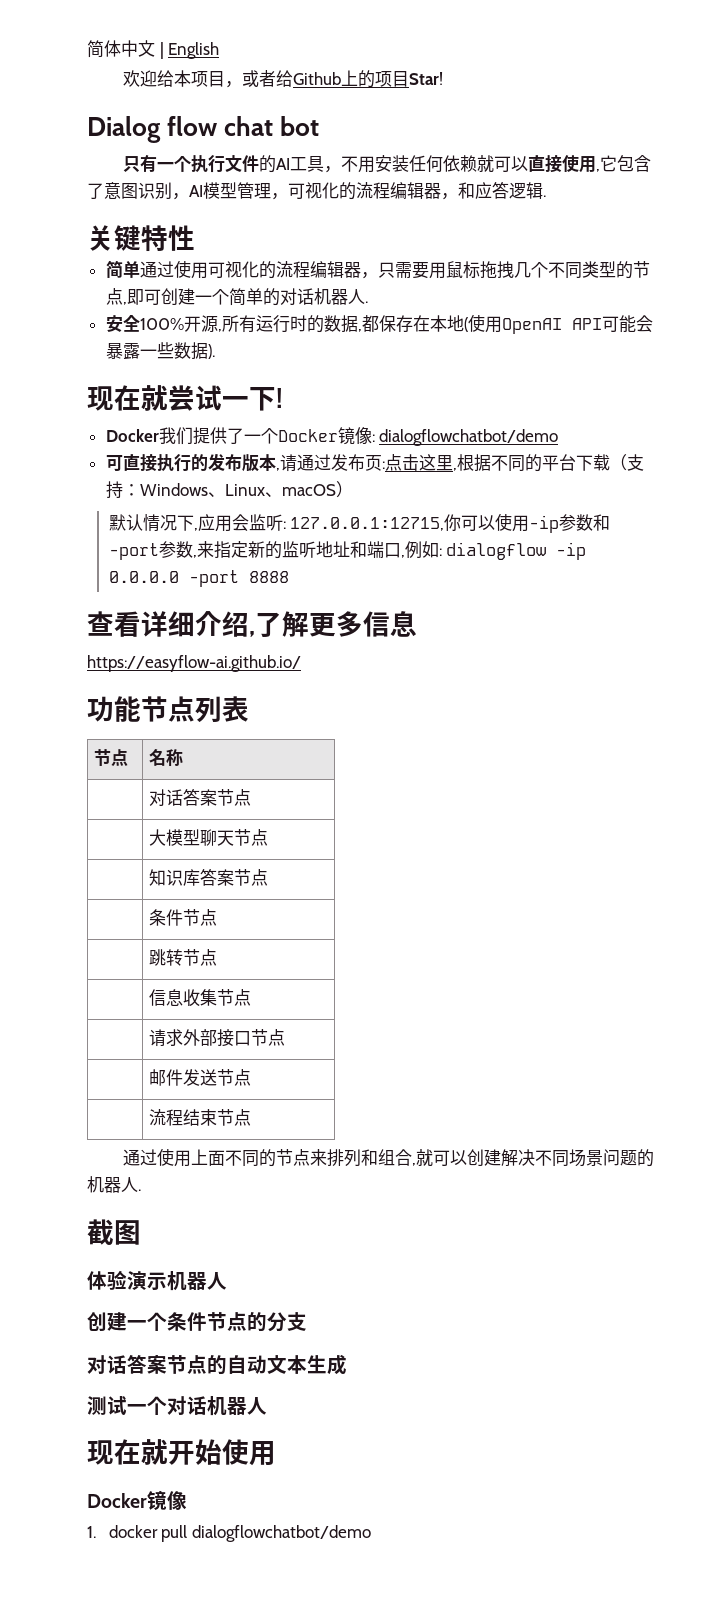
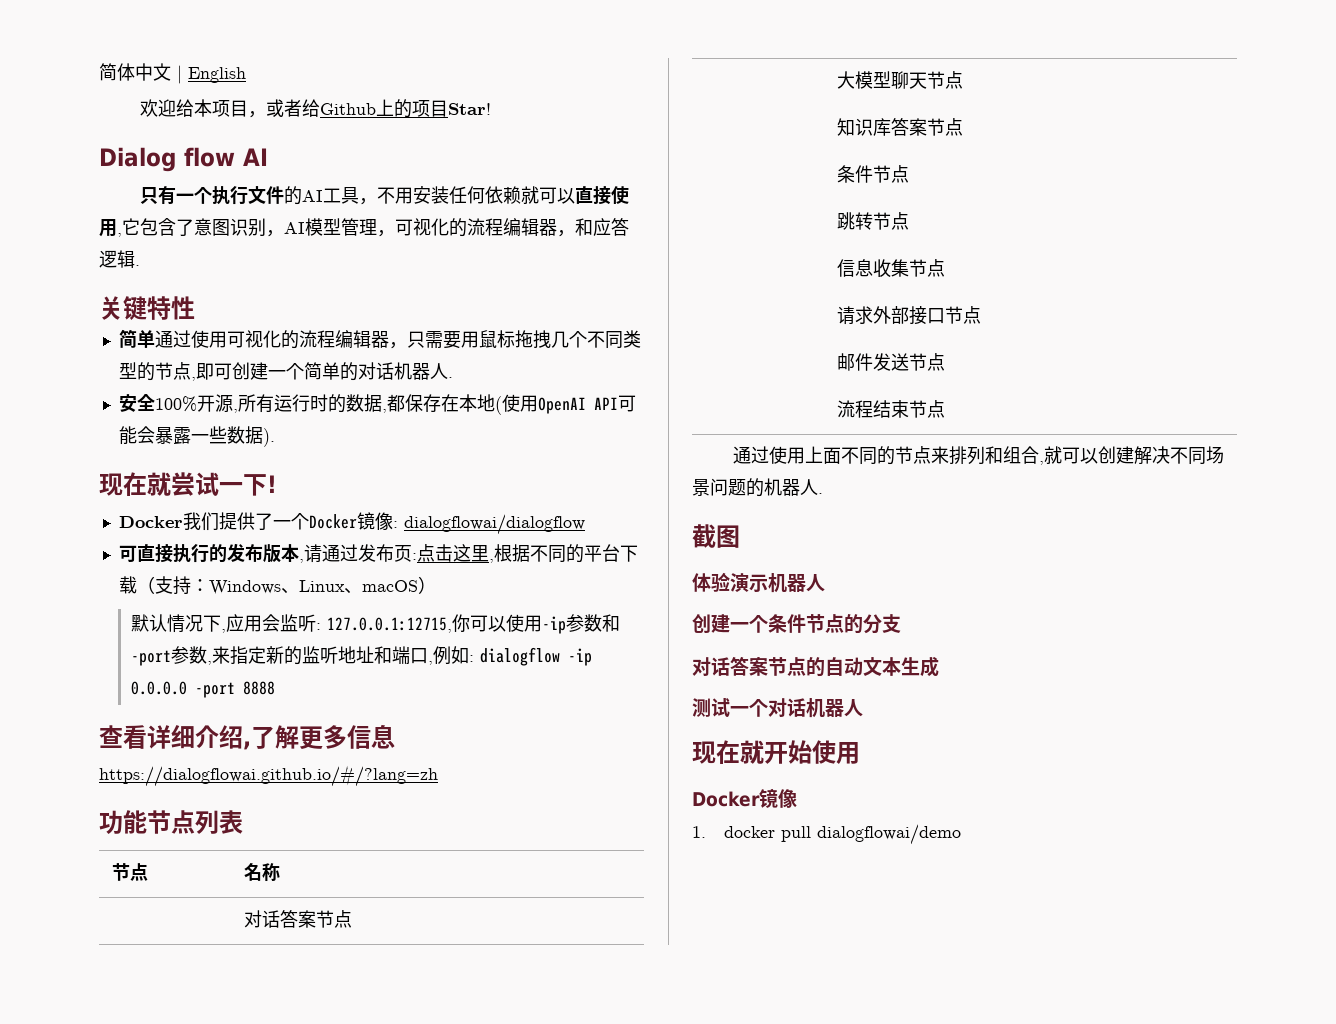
- Dialog flow chat bot
+ Dialog flow AI
- Docker我们提供了一个Docker镜像: dialogflowchatbot/demo
+ Docker我们提供了一个Docker镜像: dialogflowai/dialogflow
- https://easyflow-ai.github.io/
+ https://dialogflowai.github.io/#/?lang=zh
- 1. docker pull dialogflowchatbot/demo
+ 1. docker pull dialogflowai/demo

